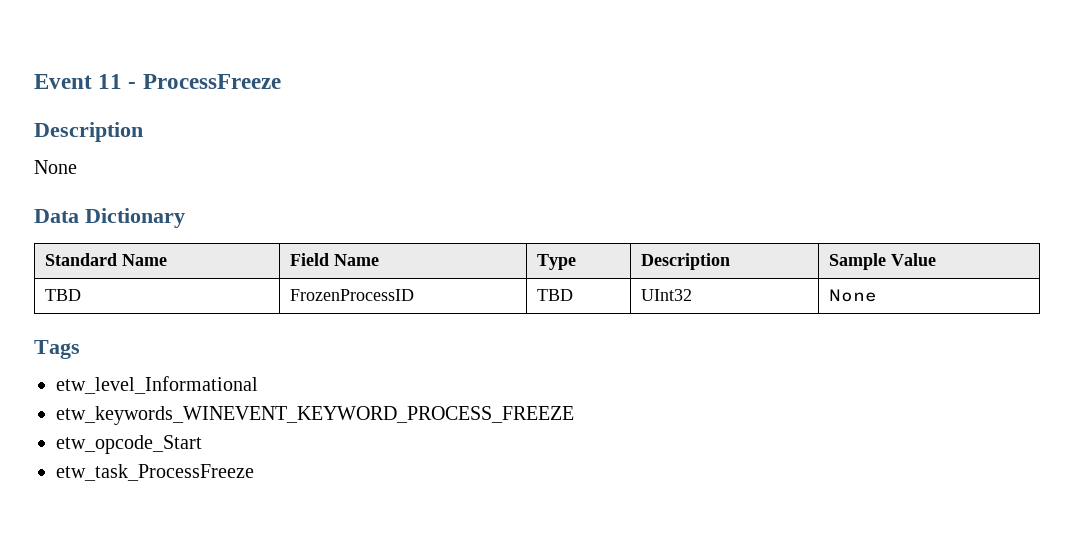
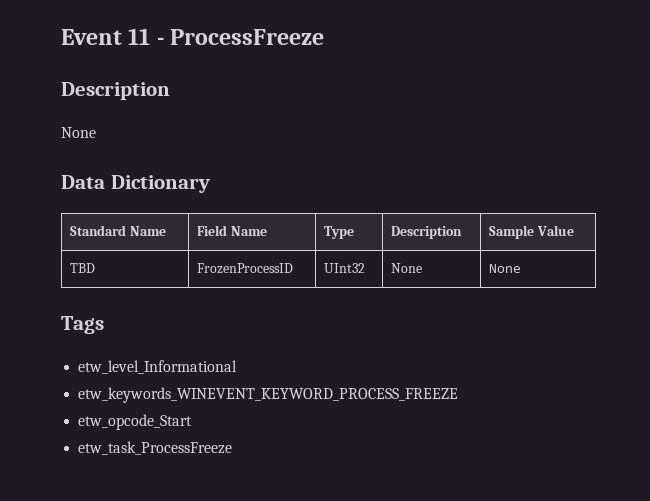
- TBD | FrozenProcessID | TBD | UInt32 | None
+ TBD | FrozenProcessID | UInt32 | None | None

